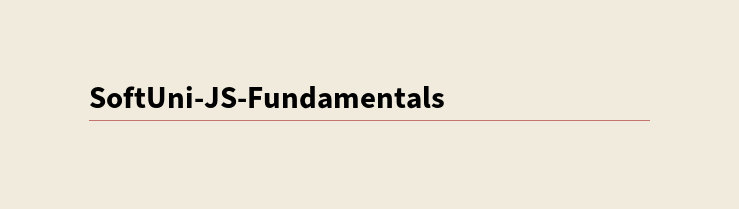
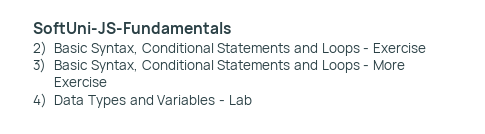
+ 2) Basic Syntax, Conditional Statements and Loops - Exercise
+ 3) Basic Syntax, Conditional Statements and Loops - More Exercise
+ 4) Data Types and Variables - Lab

